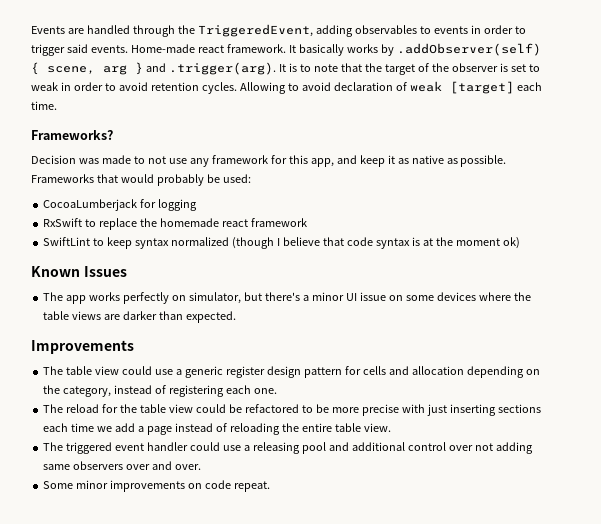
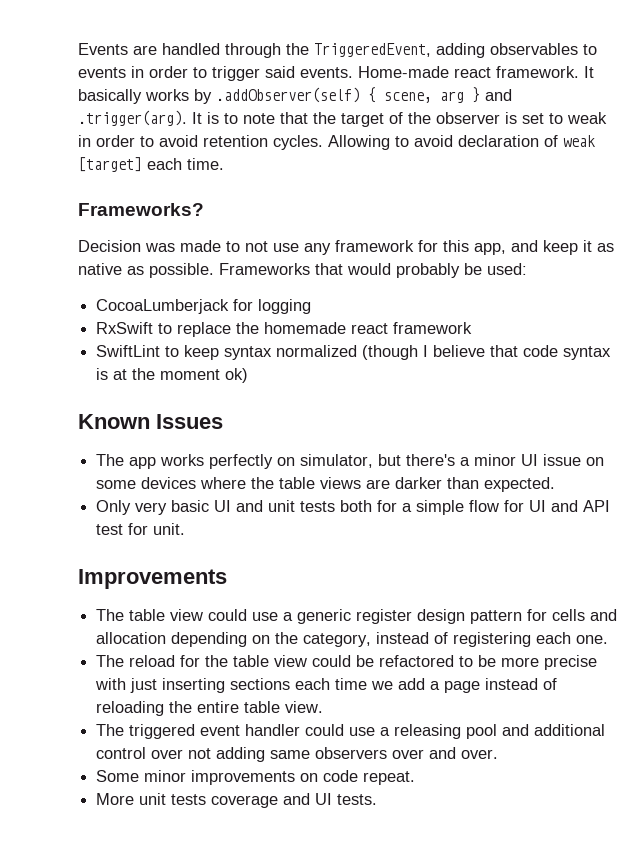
+ Only very basic UI and unit tests both for a simple flow for UI and API test for unit.
+ More unit tests coverage and UI tests.

